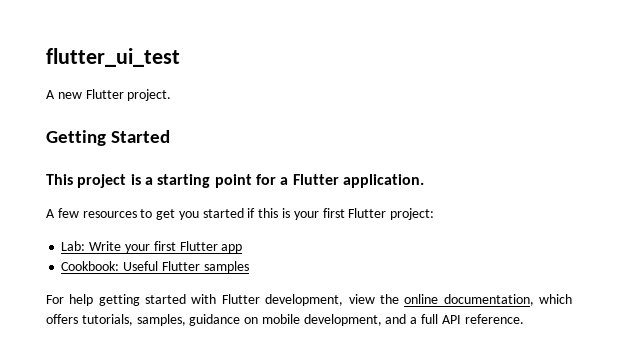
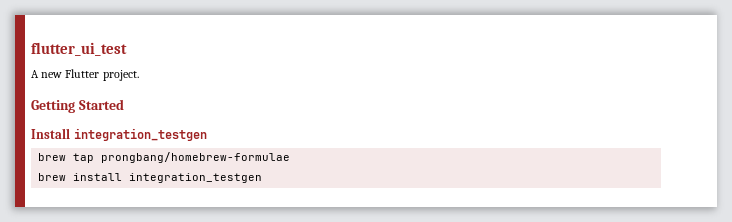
- This project is a starting point for a Flutter application.
- A few resources to get you started if this is your first Flutter project:
- Lab: Write your first Flutter app
- Cookbook: Useful Flutter samples
- For help getting started with Flutter development, view the online documentation, which offers tutorials, samples, guidance on mobile development, and a full API reference.
+ Install integration_testgen
+ brew tap prongbang/homebrew-formulae
+ brew install integration_testgen

